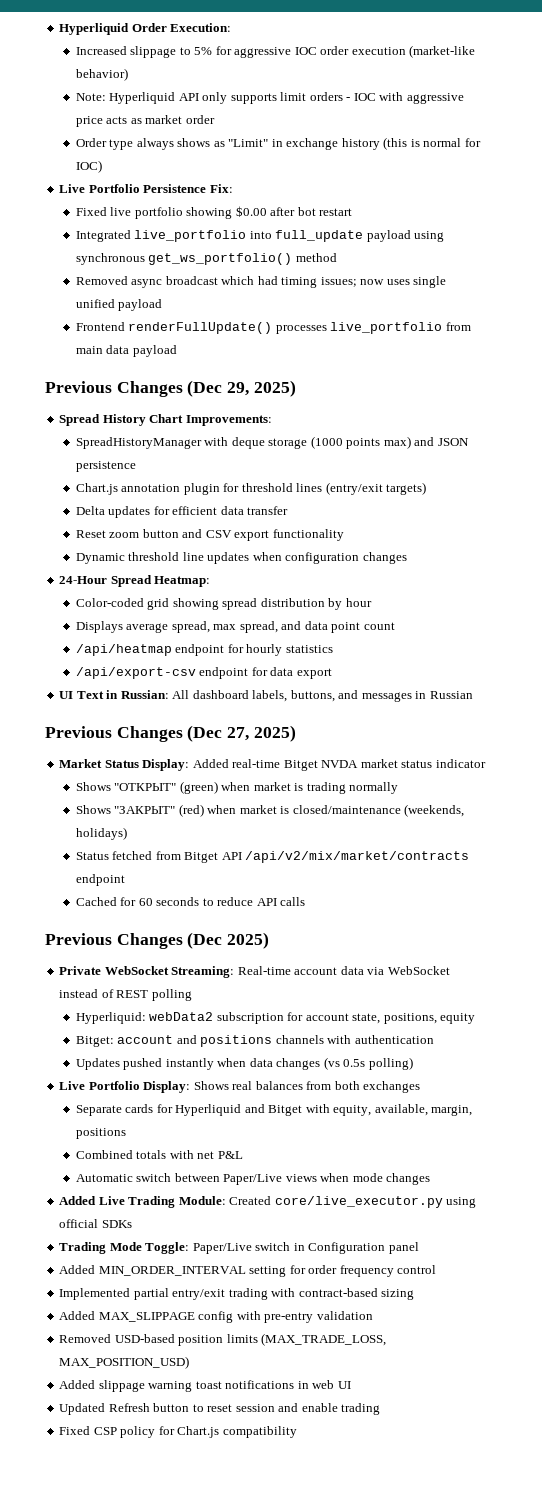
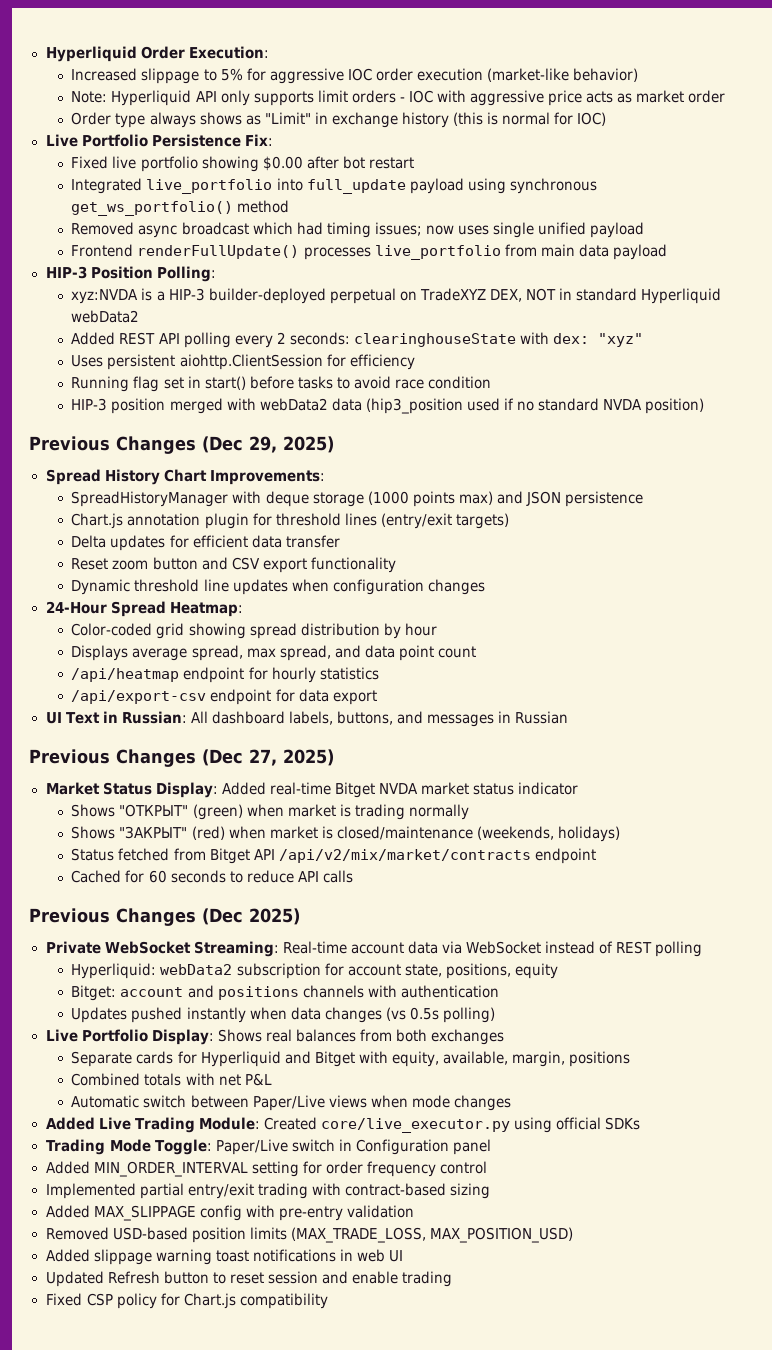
+ HIP-3 Position Polling:
+ xyz:NVDA is a HIP-3 builder-deployed perpetual on TradeXYZ DEX, NOT in standard Hyperliquid webData2
+ Added REST API polling every 2 seconds: clearinghouseState with dex: "xyz"
+ Uses persistent aiohttp.ClientSession for efficiency
+ Running flag set in start() before tasks to avoid race condition
+ HIP-3 position merged with webData2 data (hip3_position used if no standard NVDA position)

